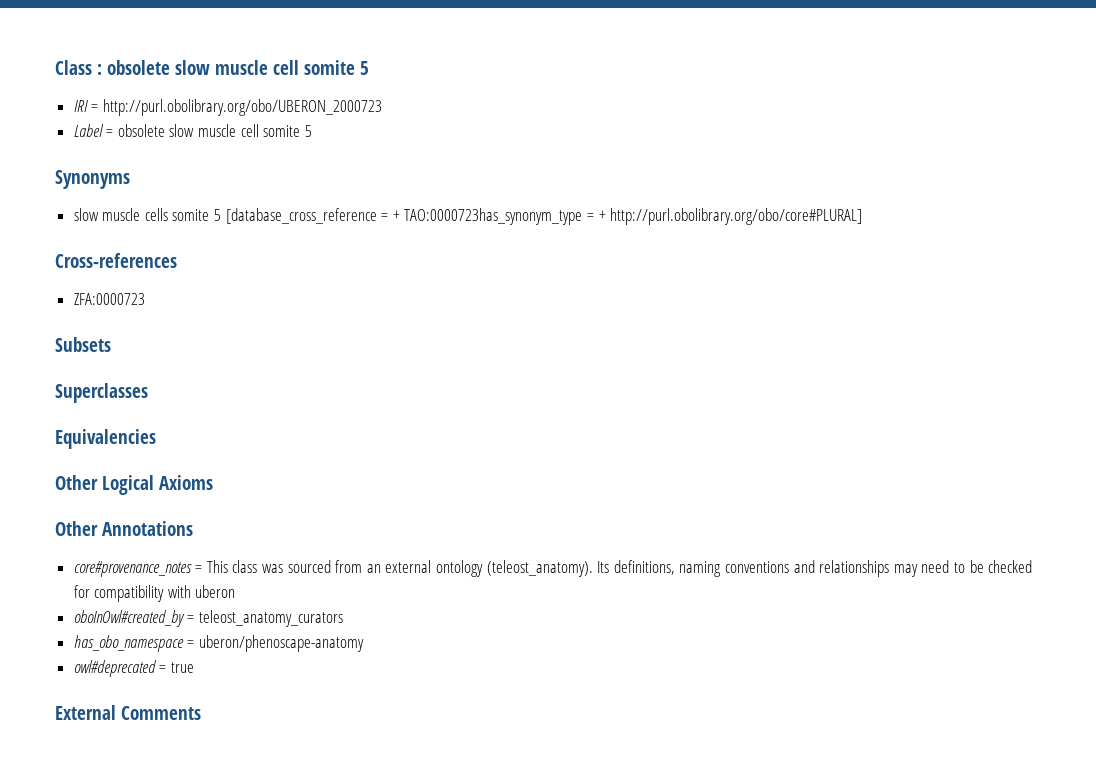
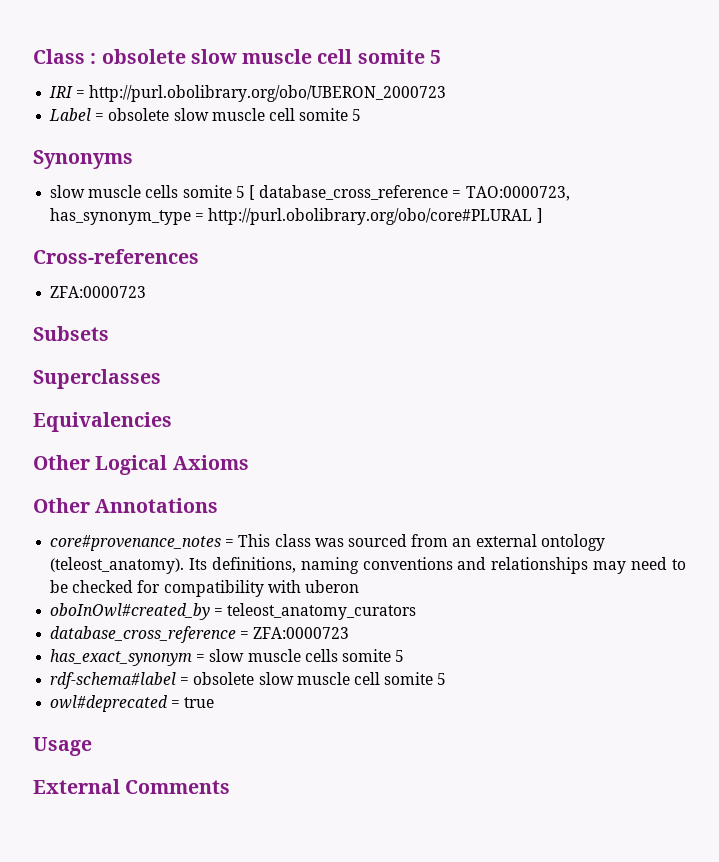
- slow muscle cells somite 5 [database_cross_reference = + TAO:0000723has_synonym_type = + http://purl.obolibrary.org/obo/core#PLURAL]
+ slow muscle cells somite 5 [ database_cross_reference = TAO:0000723, has_synonym_type = http://purl.obolibrary.org/obo/core#PLURAL ]
- has_obo_namespace = uberon/phenoscape-anatomy
+ database_cross_reference = ZFA:0000723
+ has_exact_synonym = slow muscle cells somite 5
+ rdf-schema#label = obsolete slow muscle cell somite 5
+ Usage

